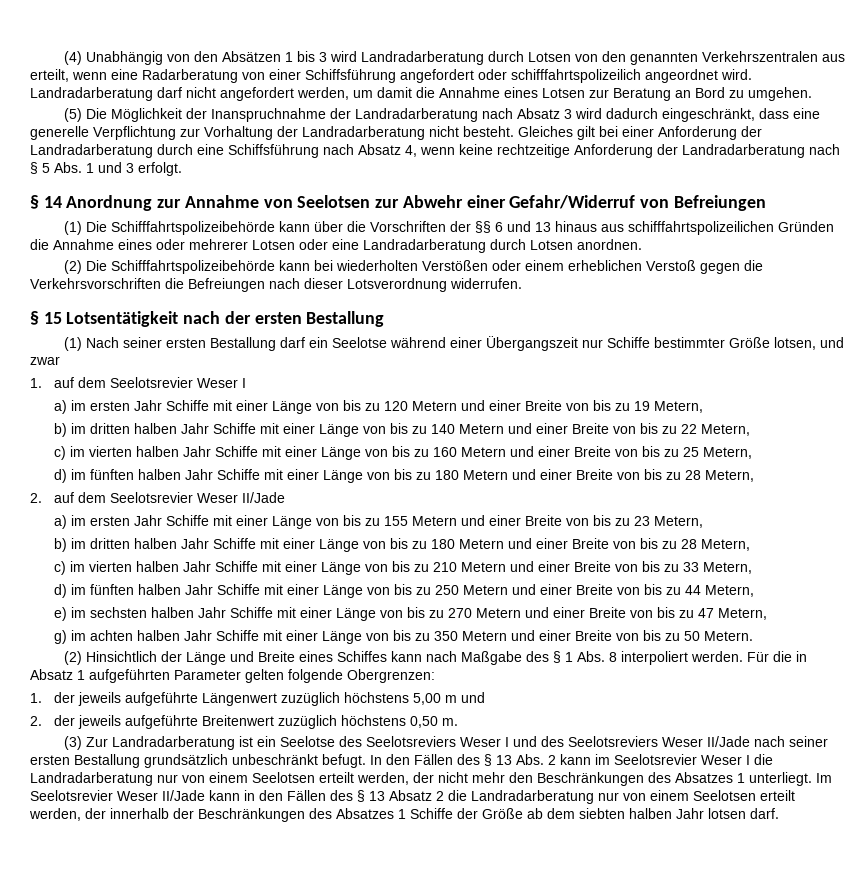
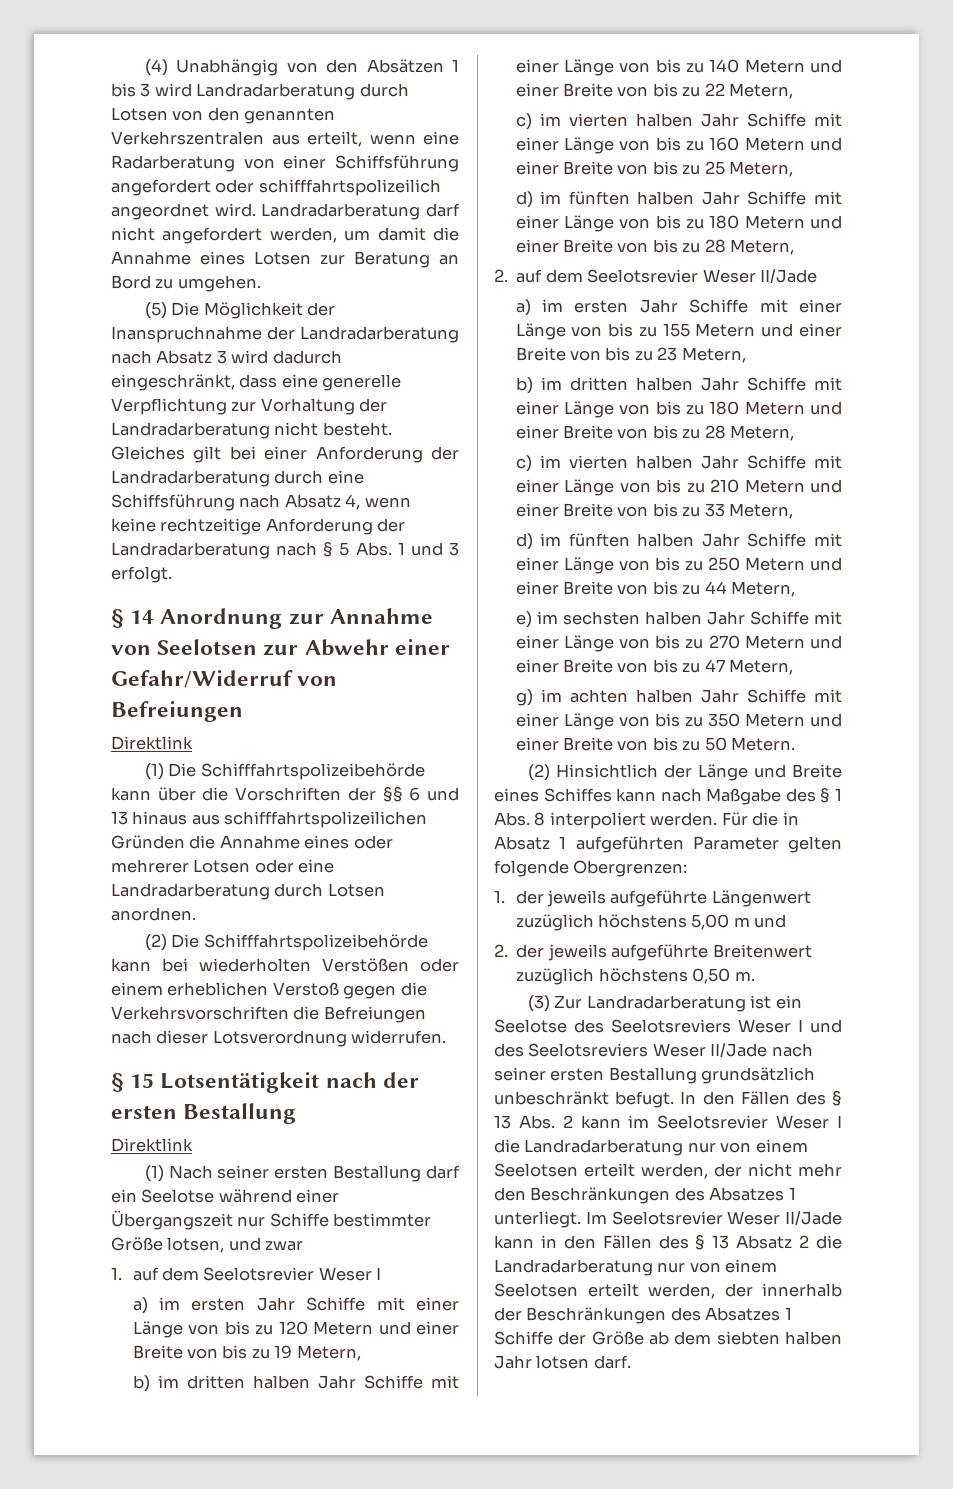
  § 14 Anordnung zur Annahme von Seelotsen zur Abwehr einer Gefahr/Widerruf von Befreiungen
+ Direktlink
  § 15 Lotsentätigkeit nach der ersten Bestallung
+ Direktlink

